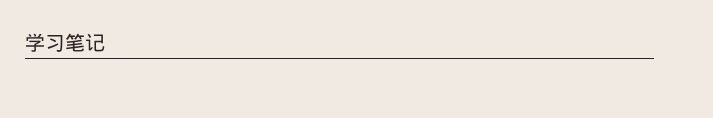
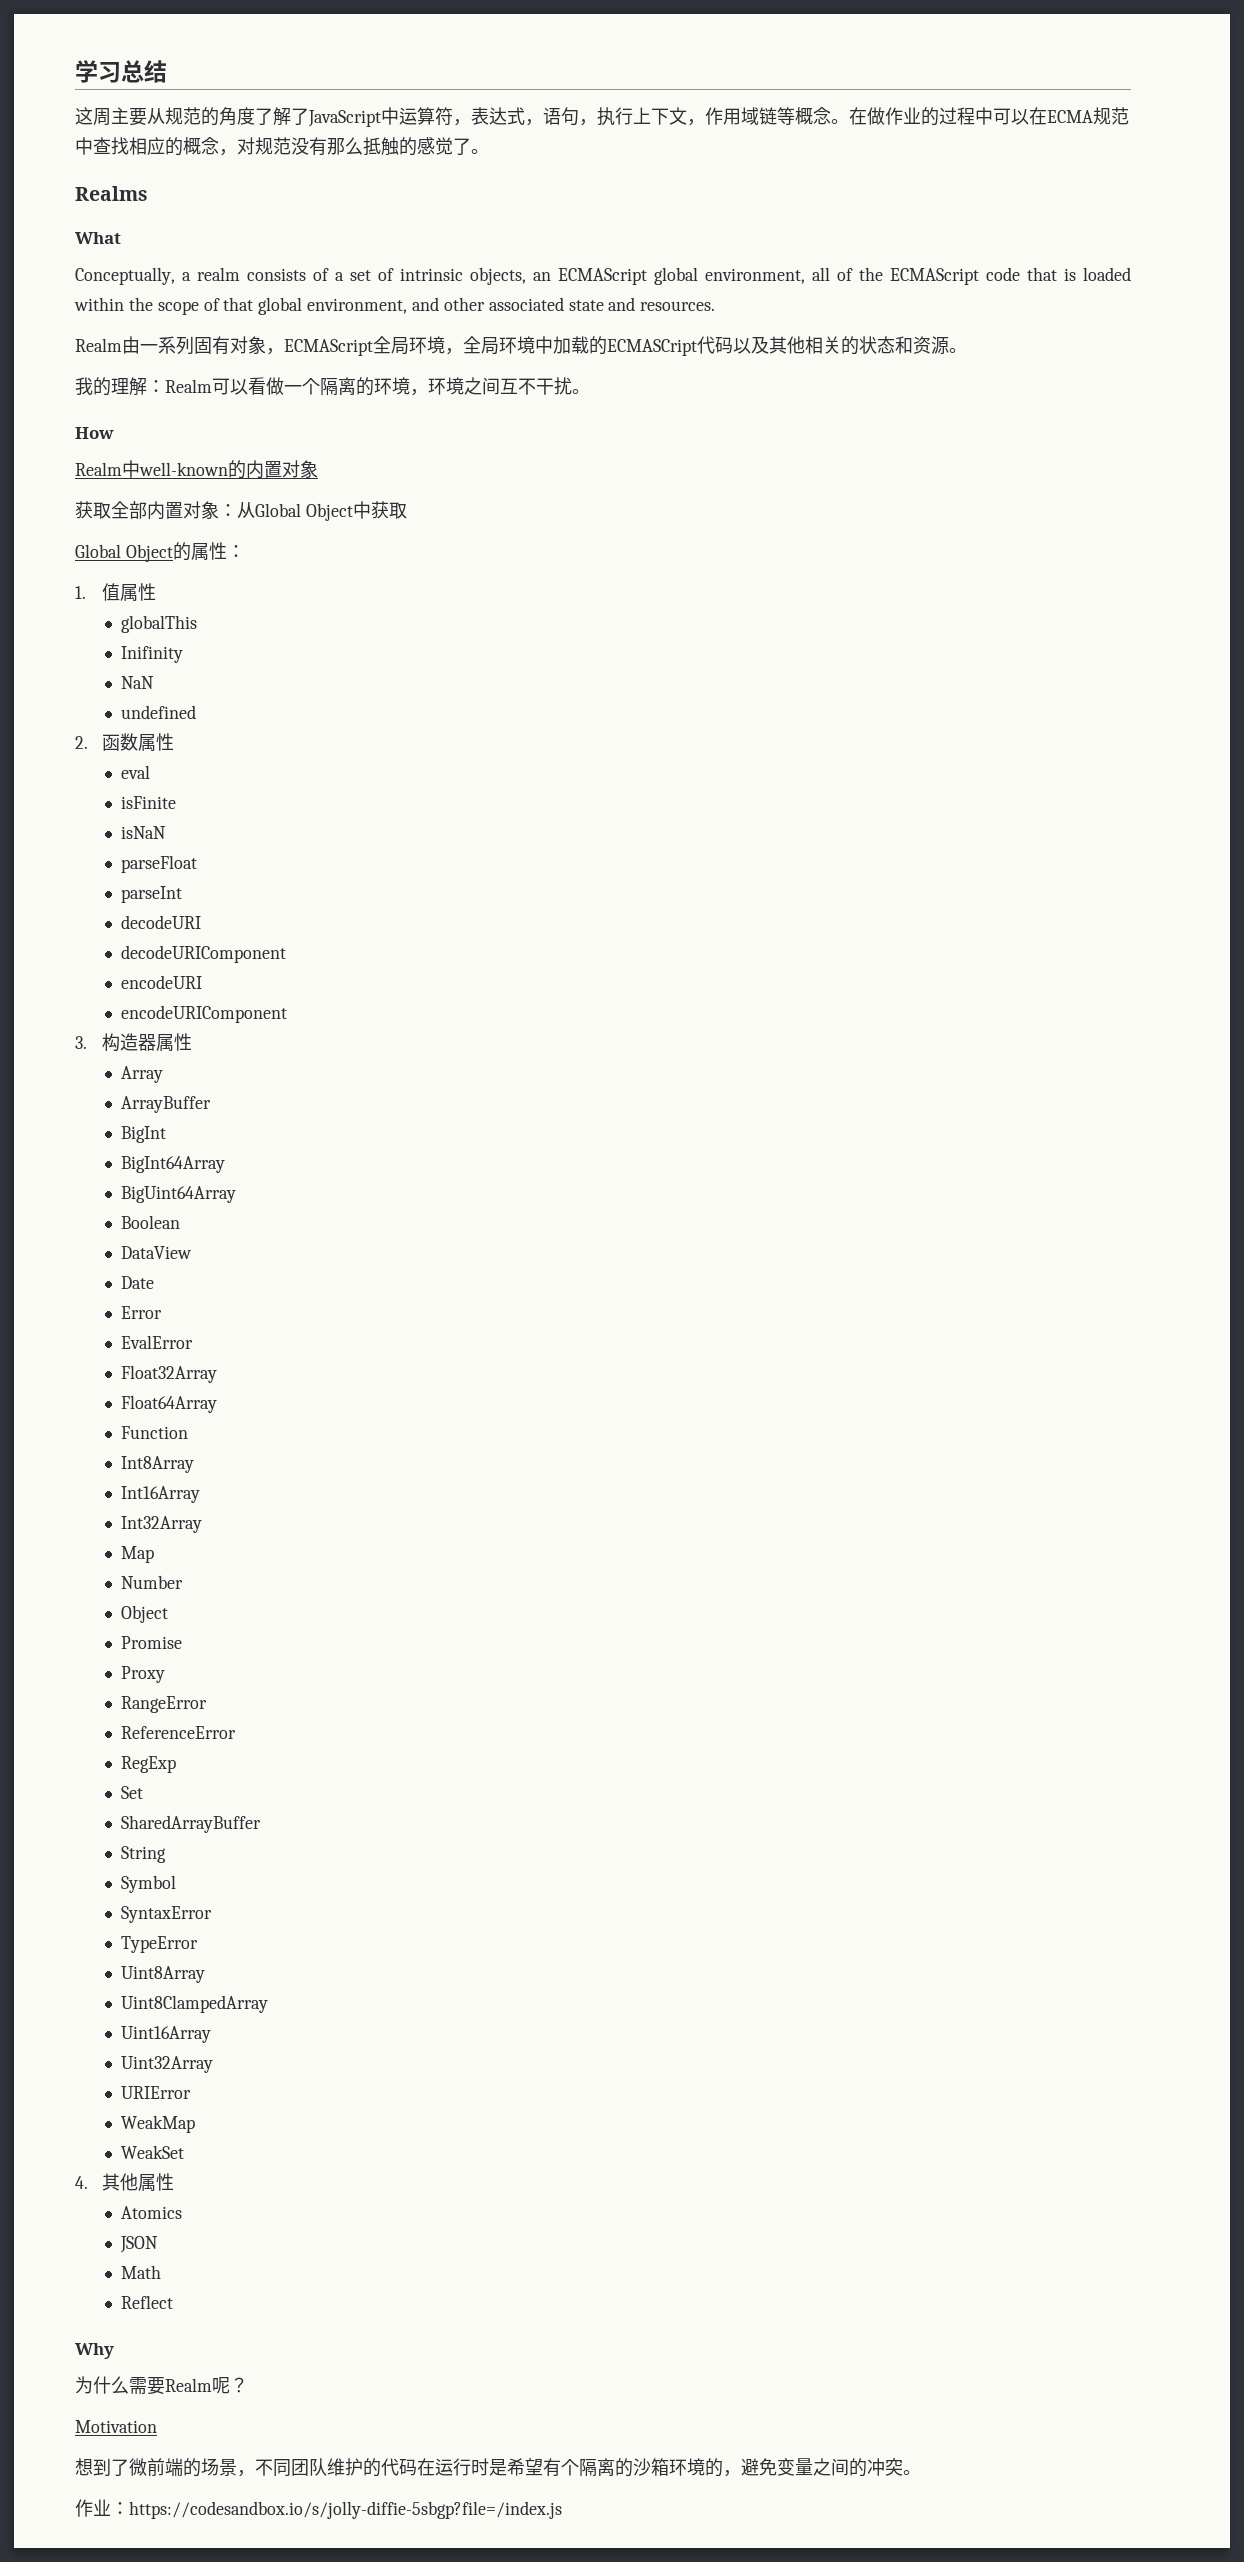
- 学习笔记
+ 学习总结
+ 这周主要从规范的角度了解了JavaScript中运算符，表达式，语句，执行上下文，作用域链等概念。在做作业的过程中可以在ECMA规范中查找相应的概念，对规范没有那么抵触的感觉了。
+ Realms
+ What
+ Conceptually, a realm consists of a set of intrinsic objects, an ECMAScript global environment, all of the ECMAScript code that is loaded within the scope of that global environment, and other associated state and resources.
+ Realm由一系列固有对象，ECMAScript全局环境，全局环境中加载的ECMASCript代码以及其他相关的状态和资源。
+ 我的理解：Realm可以看做一个隔离的环境，环境之间互不干扰。
+ How
+ Realm中well-known的内置对象
+ 获取全部内置对象：从Global Object中获取
+ Global Object的属性：
+ 1.值属性
+ globalThis
+ Inifinity
+ NaN
+ undefined
+ 2.函数属性
+ eval
+ isFinite
+ isNaN
+ parseFloat
+ parseInt
+ decodeURI
+ decodeURIComponent
+ encodeURI
+ encodeURIComponent
+ 3.构造器属性
+ Array
+ ArrayBuffer
+ BigInt
+ BigInt64Array
+ BigUint64Array
+ Boolean
+ DataView
+ Date
+ Error
+ EvalError
+ Float32Array
+ Float64Array
+ Function
+ Int8Array
+ Int16Array
+ Int32Array
+ Map
+ Number
+ Object
+ Promise
+ Proxy
+ RangeError
+ ReferenceError
+ RegExp
+ Set
+ SharedArrayBuffer
+ String
+ Symbol
+ SyntaxError
+ TypeError
+ Uint8Array
+ Uint8ClampedArray
+ Uint16Array
+ Uint32Array
+ URIError
+ WeakMap
+ WeakSet
+ 4.其他属性
+ Atomics
+ JSON
+ Math
+ Reflect
+ Why
+ 为什么需要Realm呢？
+ Motivation
+ 想到了微前端的场景，不同团队维护的代码在运行时是希望有个隔离的沙箱环境的，避免变量之间的冲突。
+ 作业：https://codesandbox.io/s/jolly-diffie-5sbgp?file=/index.js

